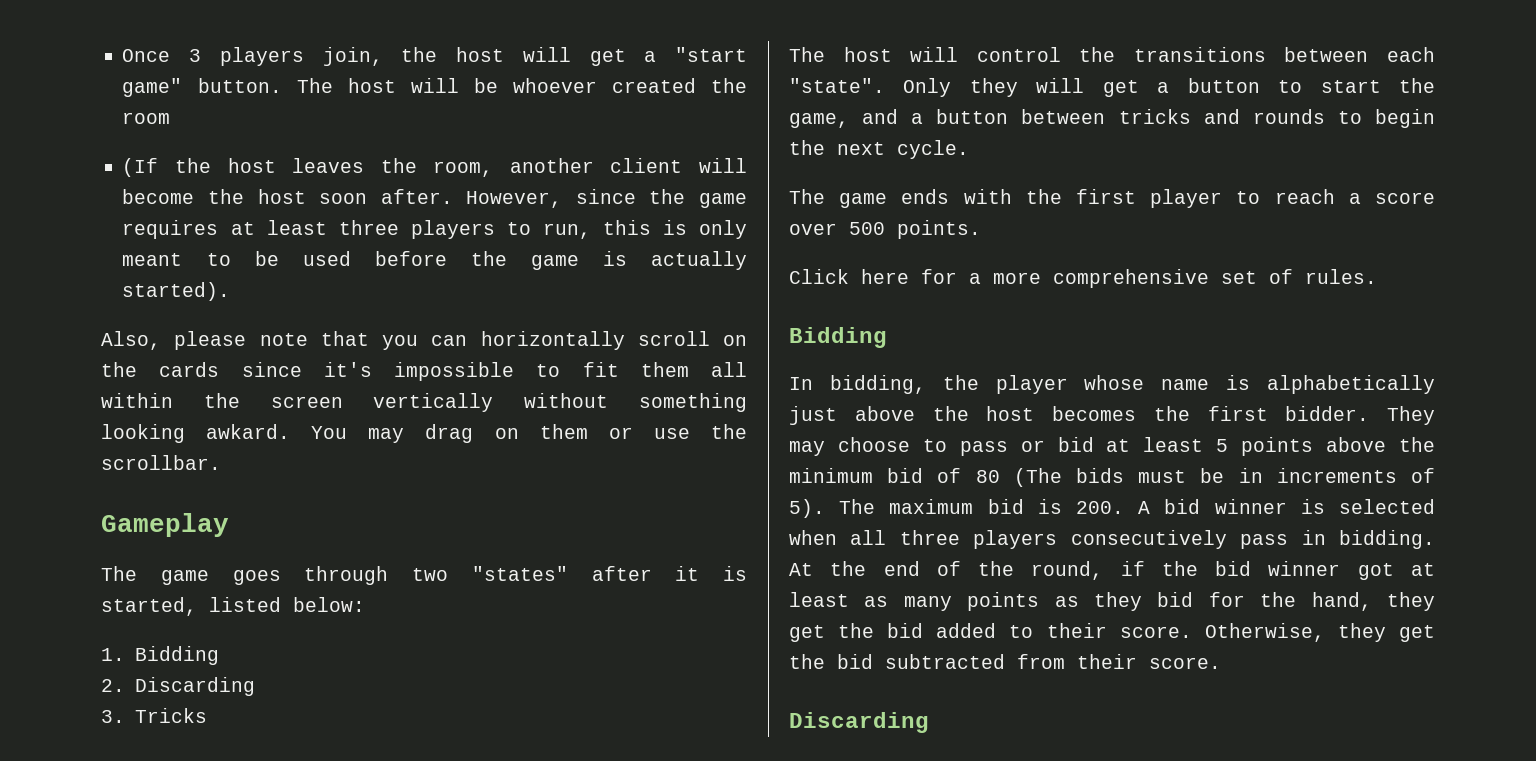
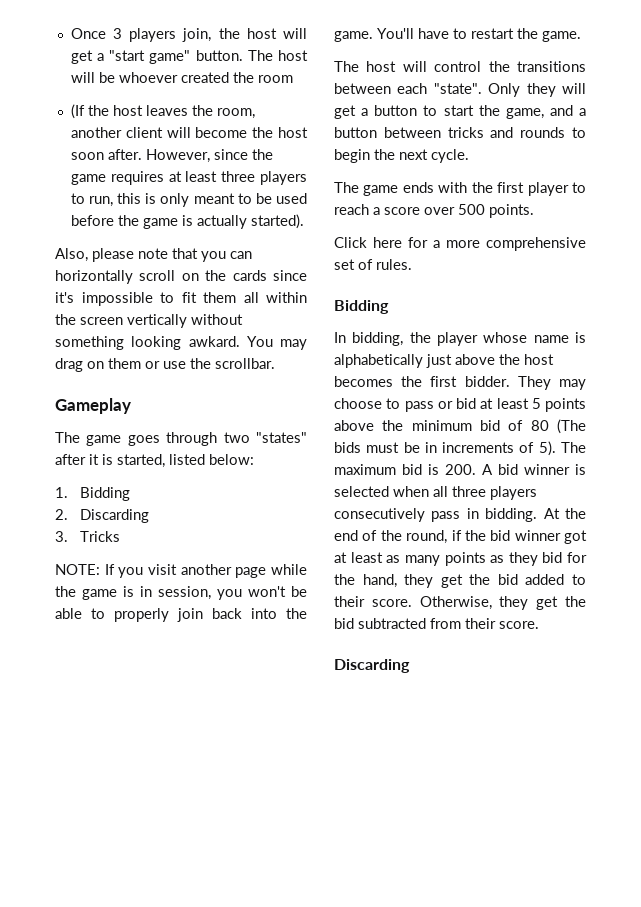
+ NOTE: If you visit another page while the game is in session, you won't be able to properly join back into the game. You'll have to restart the game.

